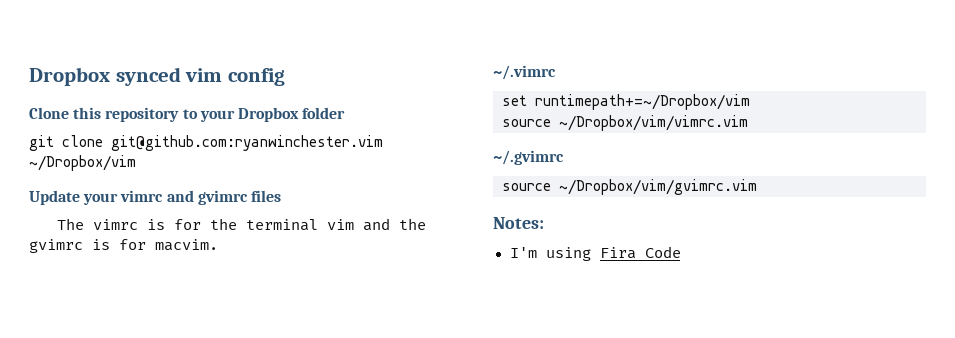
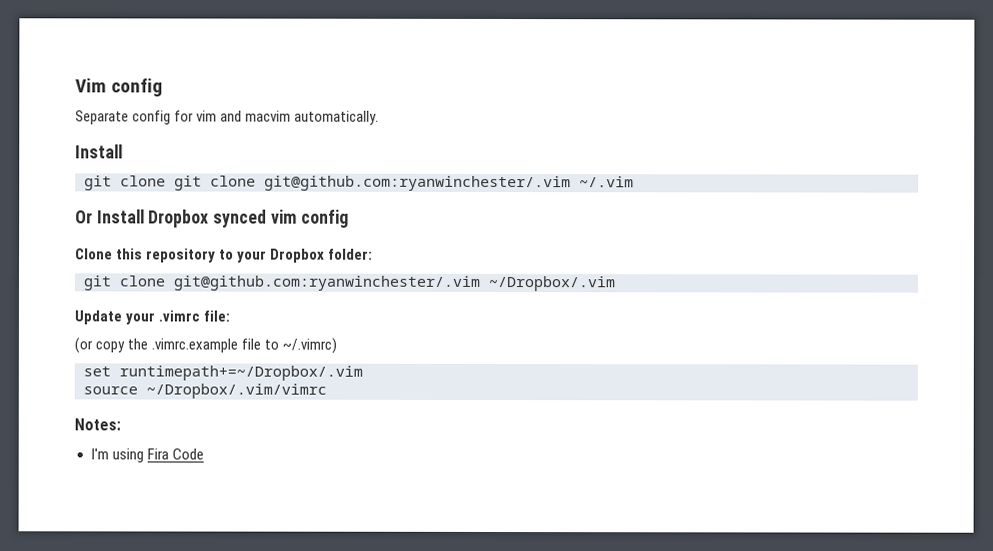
- Dropbox synced vim config
+ Vim config
+ Separate config for vim and macvim automatically.
+ Install
+ git clone git clone git@github.com:ryanwinchester/.vim ~/.vim
+ Or Install Dropbox synced vim config
- Clone this repository to your Dropbox folder
- git clone git@github.com:ryanwinchester.vim ~/Dropbox/vim
+ Clone this repository to your Dropbox folder:
+ git clone git@github.com:ryanwinchester/.vim ~/Dropbox/.vim
- Update your vimrc and gvimrc files
- The vimrc is for the terminal vim and the gvimrc is for macvim.
- ~/.vimrc
+ Update your .vimrc file:
+ (or copy the .vimrc.example file to ~/.vimrc)
- set runtimepath+=~/Dropbox/vim
- source ~/Dropbox/vim/vimrc.vim
- ~/.gvimrc
- source ~/Dropbox/vim/gvimrc.vim
+ set runtimepath+=~/Dropbox/.vim
+ source ~/Dropbox/.vim/vimrc

